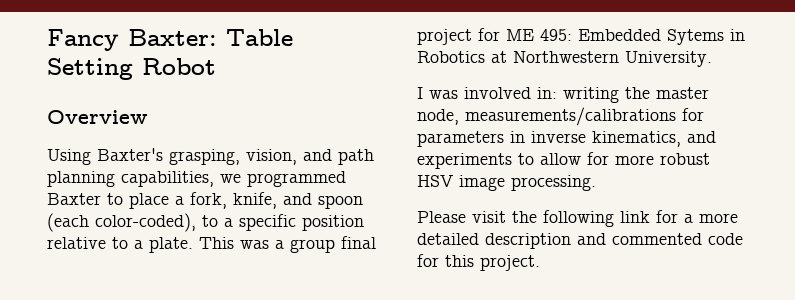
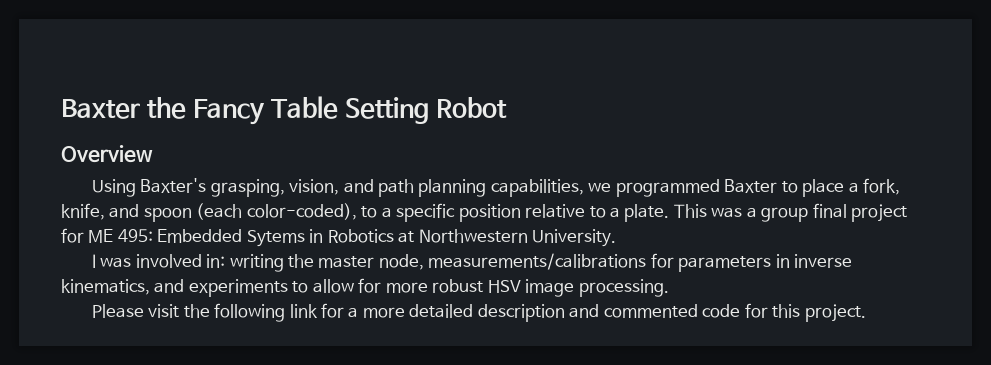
- Fancy Baxter: Table Setting Robot
+ Baxter the Fancy Table Setting Robot

